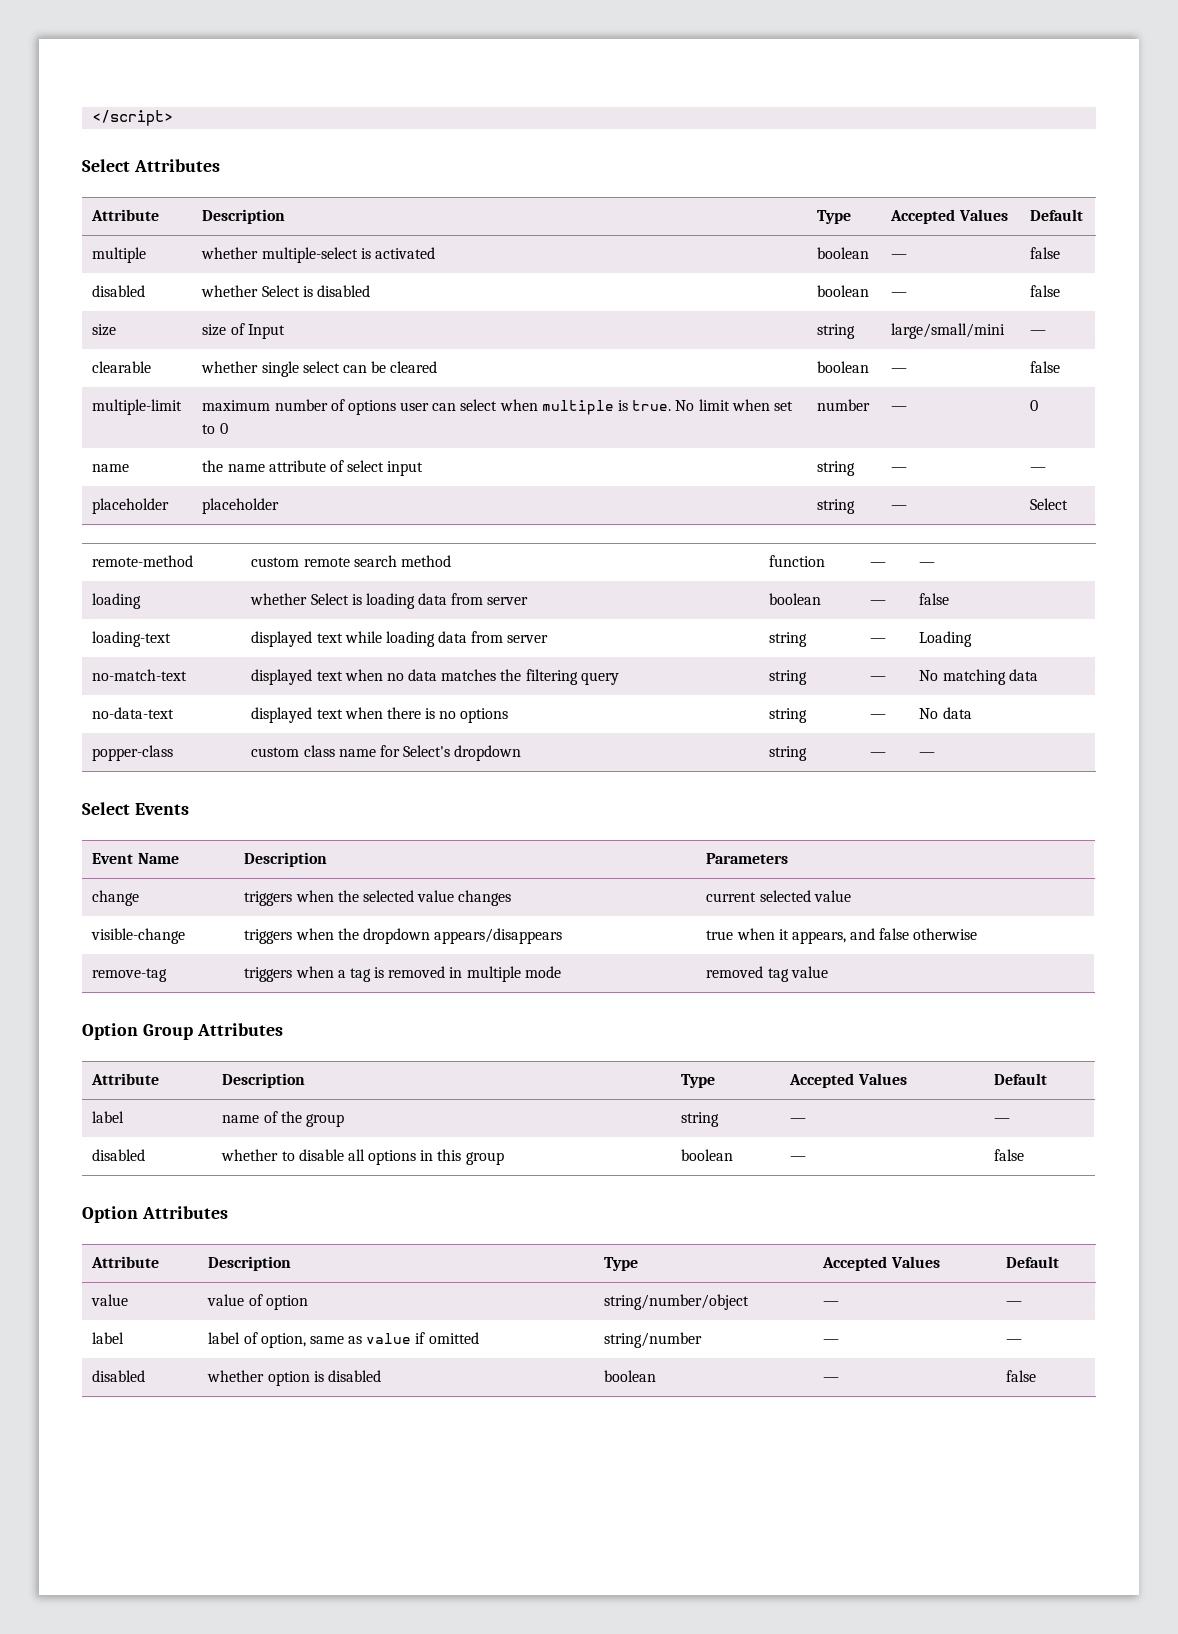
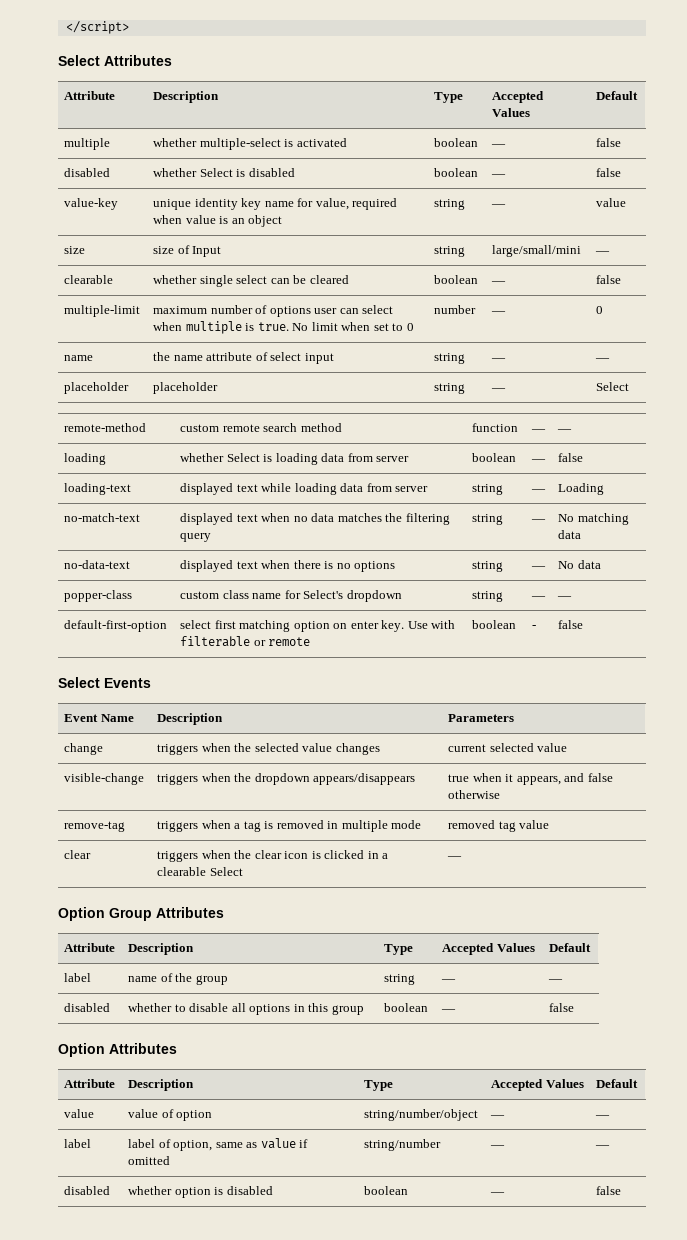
+ value-key | unique identity key name for value, required when value is an object | string | — | value
+ default-first-option | select first matching option on enter key. Use with filterable or remote | boolean | - | false
+ clear | triggers when the clear icon is clicked in a clearable Select | —

